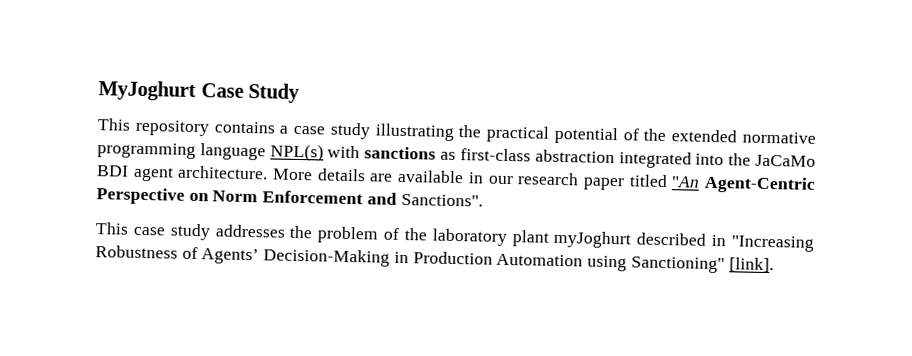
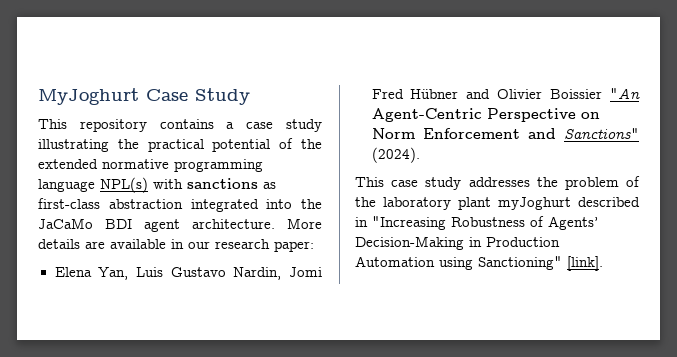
- More details are available in our research paper titled "An Agent-Centric Perspective on Norm Enforcement and Sanctions".
+ More details are available in our research paper:
+ Elena Yan, Luis Gustavo Nardin, Jomi Fred Hübner and Olivier Boissier "An Agent-Centric Perspective on Norm Enforcement and Sanctions" (2024).

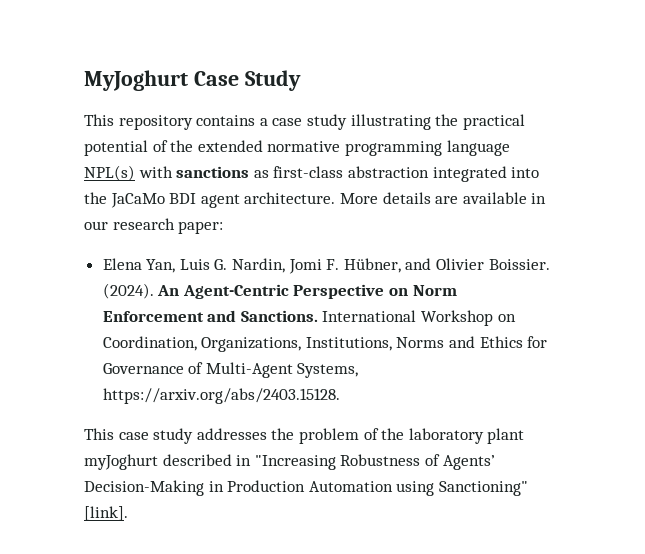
- Elena Yan, Luis Gustavo Nardin, Jomi Fred Hübner and Olivier Boissier "An Agent-Centric Perspective on Norm Enforcement and Sanctions" (2024).
+ Elena Yan, Luis G. Nardin, Jomi F. Hübner, and Olivier Boissier. (2024). An Agent-Centric Perspective on Norm Enforcement and Sanctions. International Workshop on Coordination, Organizations, Institutions, Norms and Ethics for Governance of Multi-Agent Systems, https://arxiv.org/abs/2403.15128.

